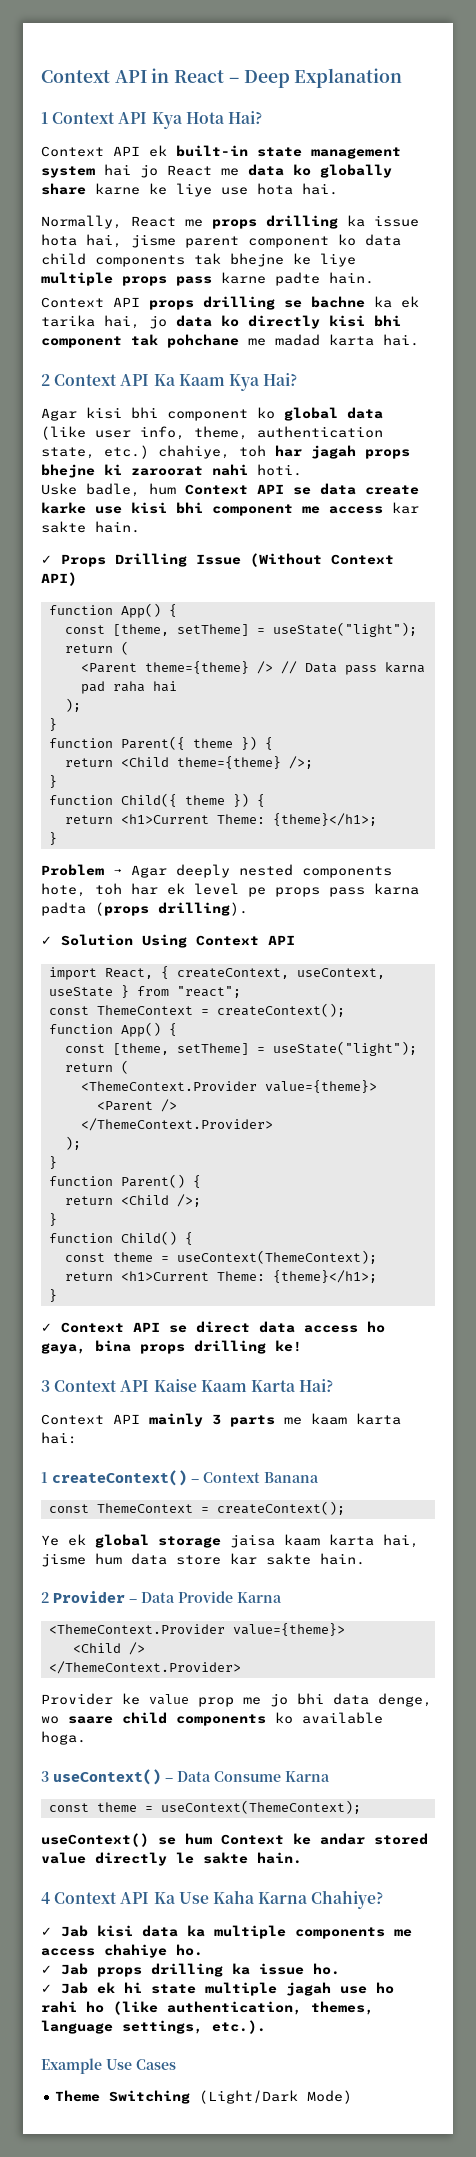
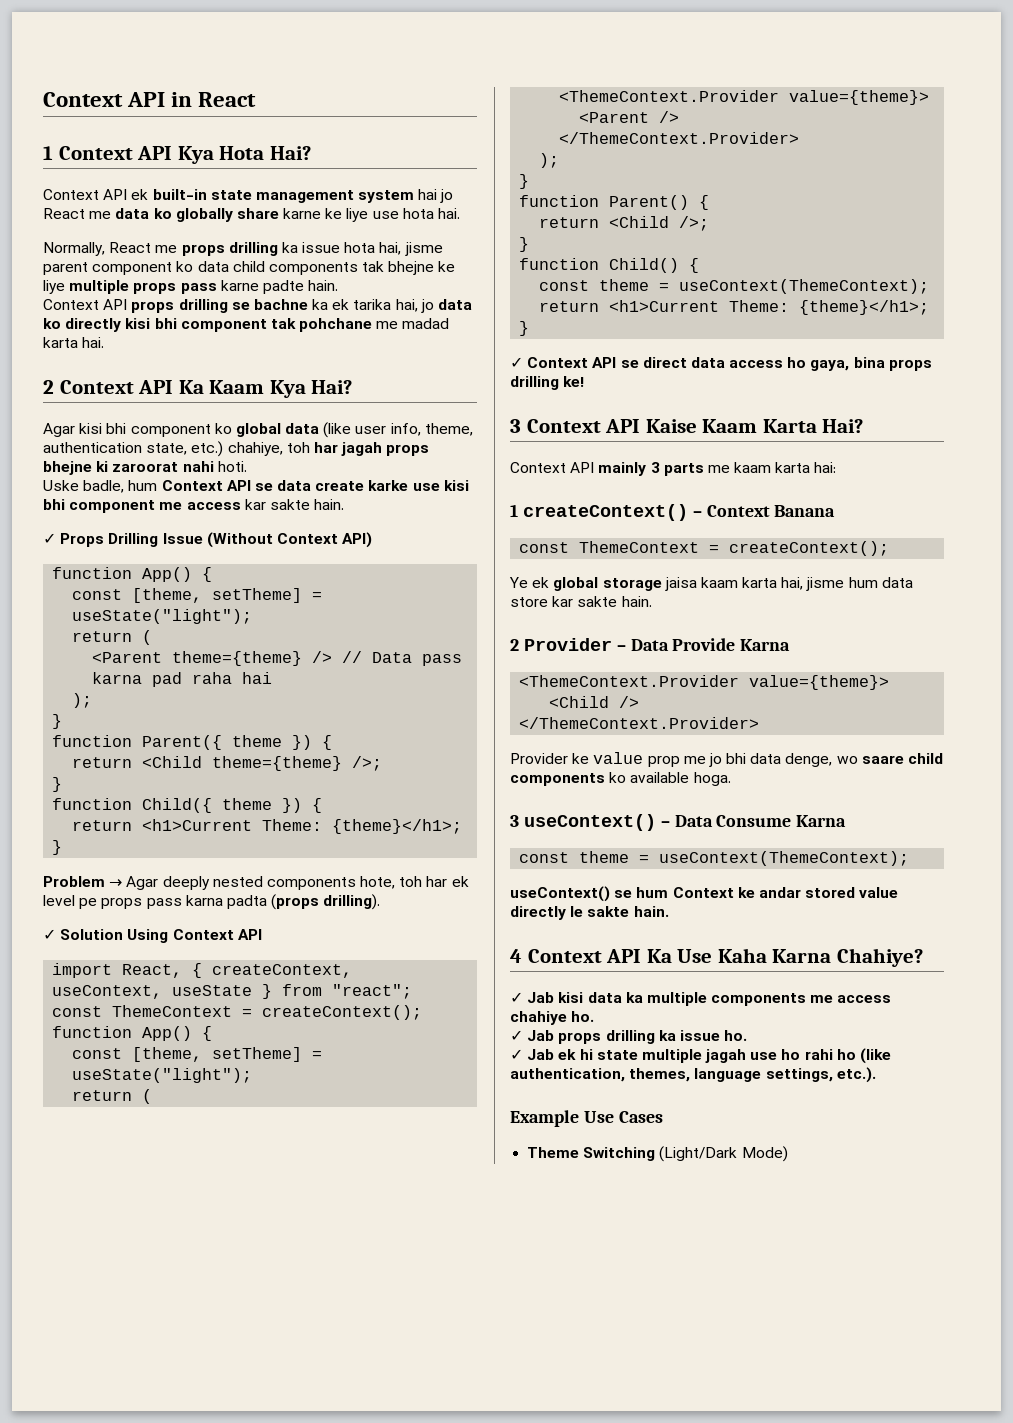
- Context API in React – Deep Explanation
+ Context API in React

